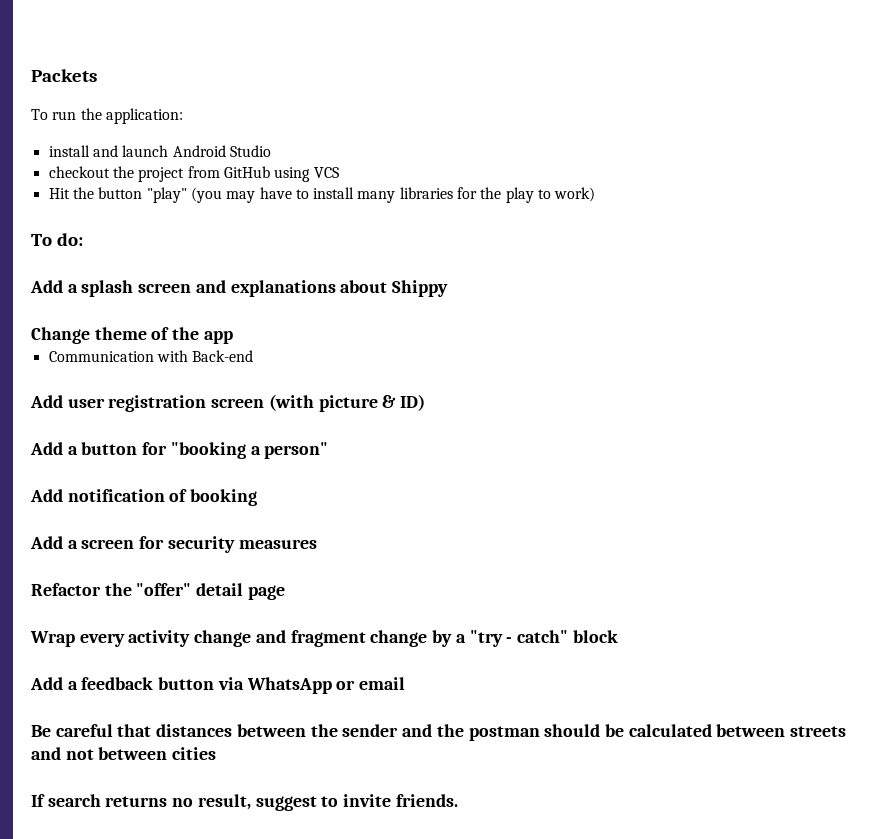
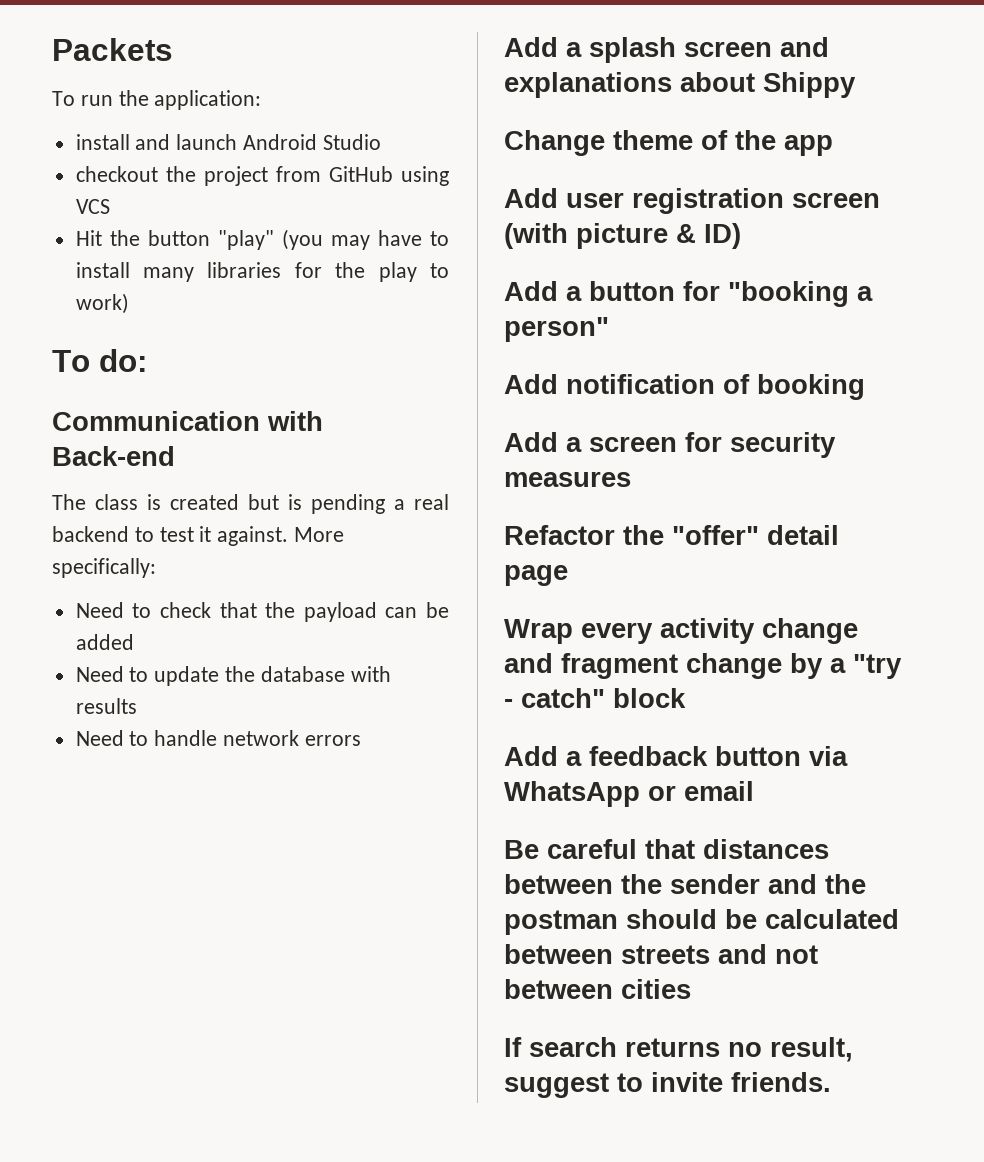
+ Communication with Back-end
+ The class is created but is pending a real backend to test it against. More specifically:
+ Need to check that the payload can be added
+ Need to update the database with results
+ Need to handle network errors
- Communication with Back-end

